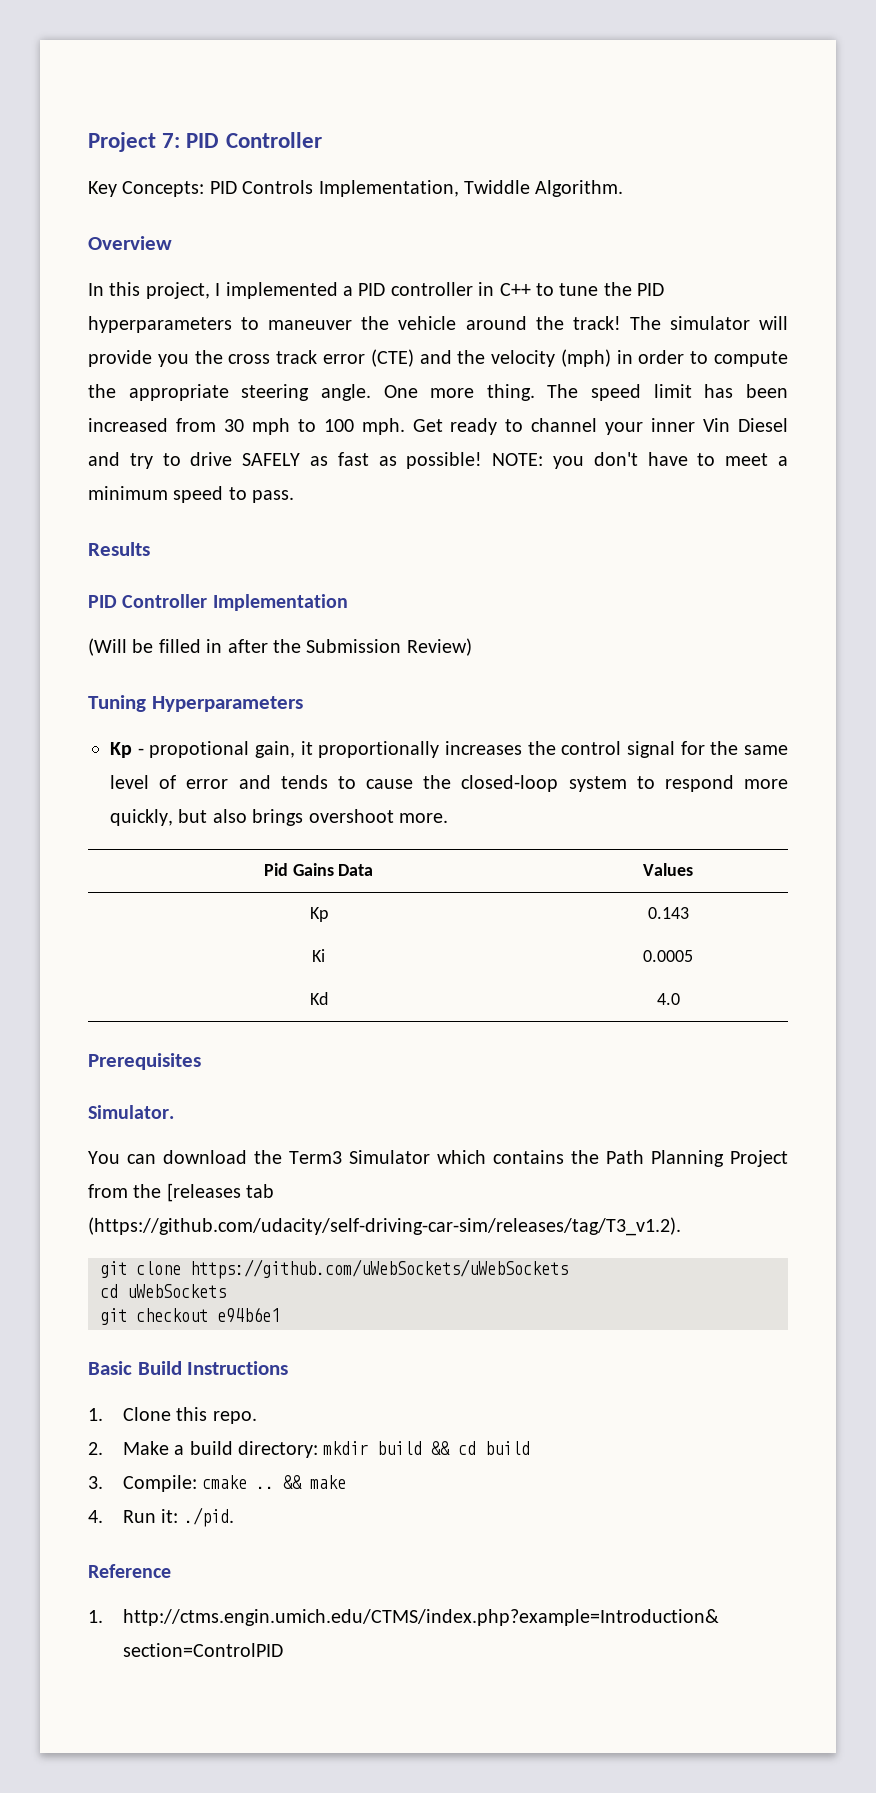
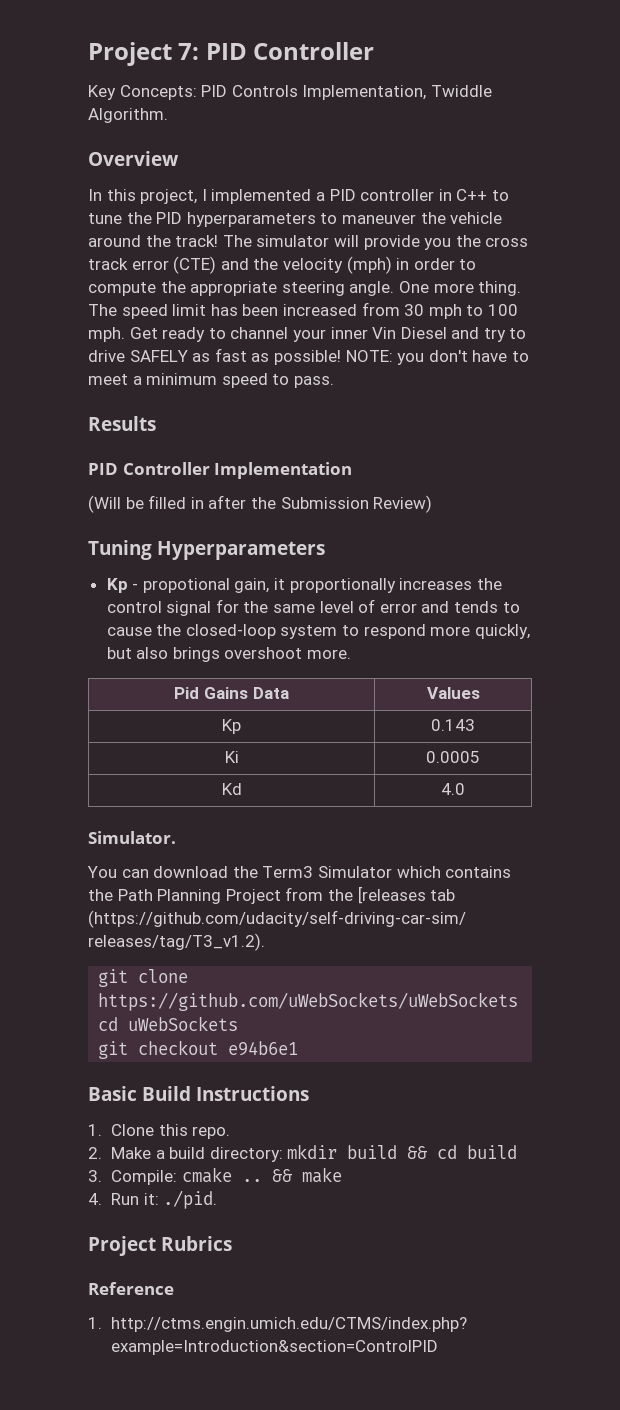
- Prerequisites
+ Project Rubrics

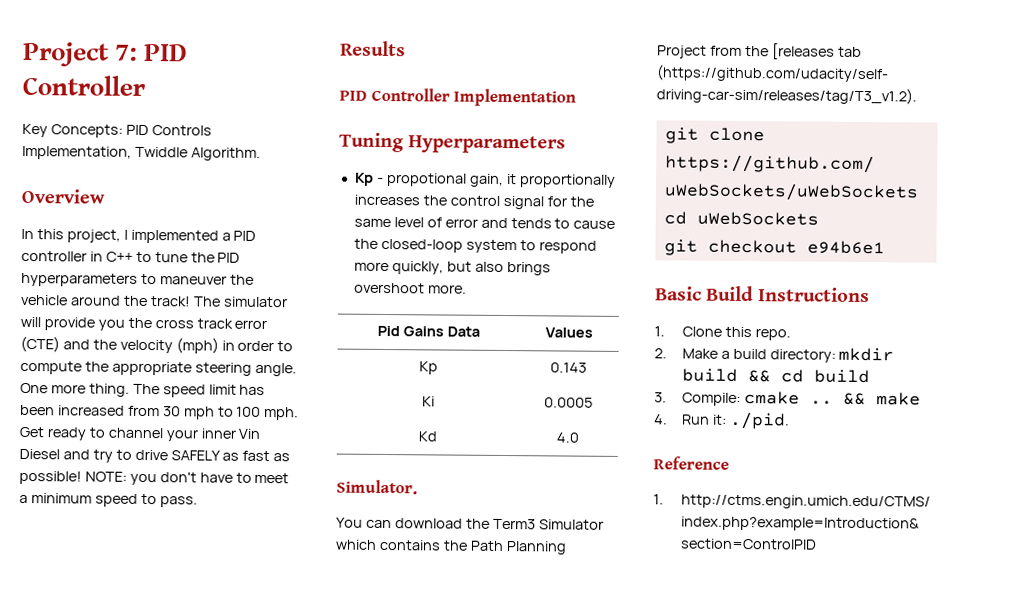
- (Will be filled in after the Submission Review)
- Project Rubrics

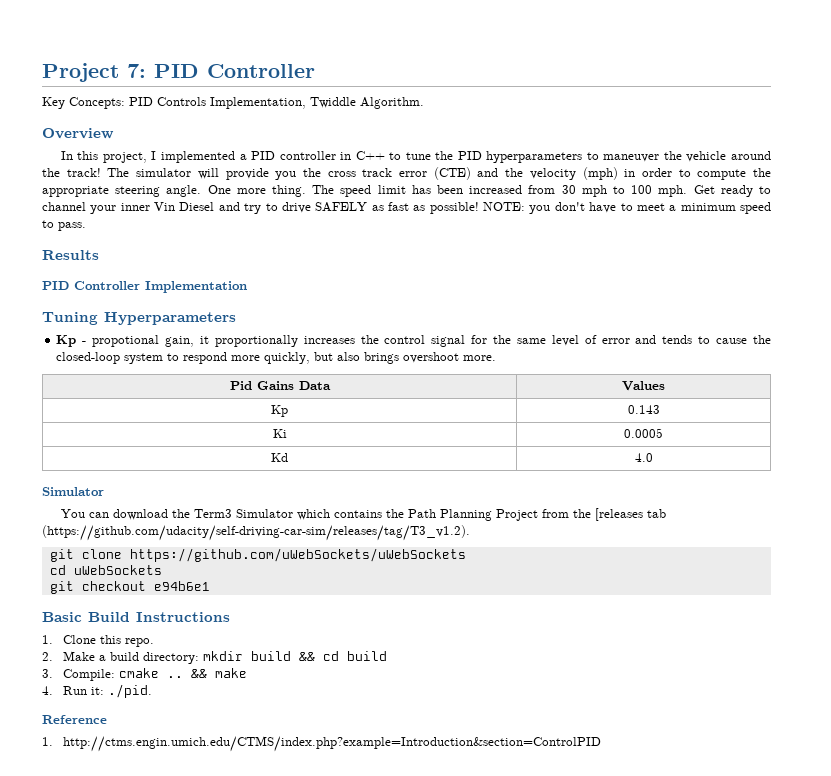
  Kd | 4.0
- Simulator.
+ Simulator

